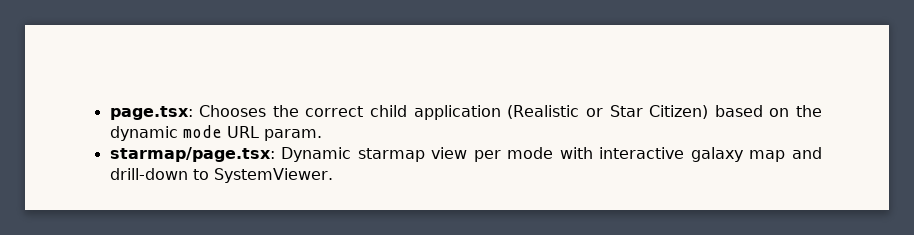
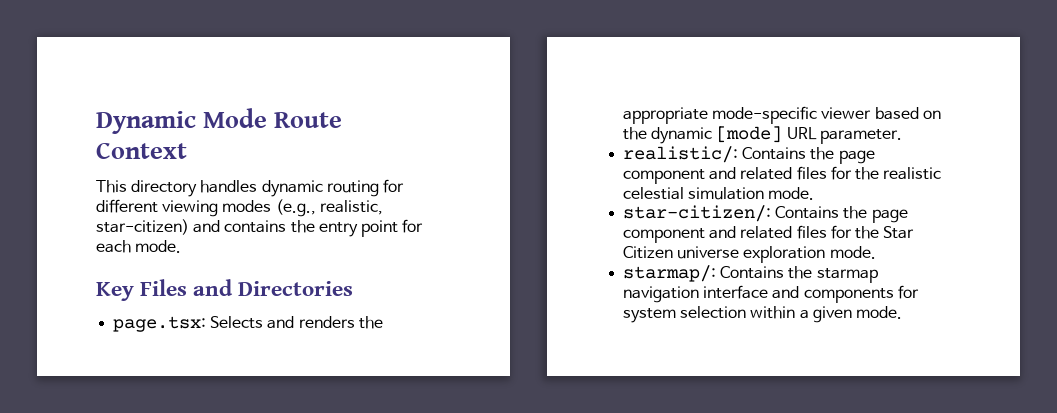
- page.tsx: Chooses the correct child application (Realistic or Star Citizen) based on the dynamic mode URL param.
- starmap/page.tsx: Dynamic starmap view per mode with interactive galaxy map and drill-down to SystemViewer.
+ Dynamic Mode Route Context
+ This directory handles dynamic routing for different viewing modes (e.g., realistic, star-citizen) and contains the entry point for each mode.
+ Key Files and Directories
+ page.tsx: Selects and renders the appropriate mode-specific viewer based on the dynamic [mode] URL parameter.
+ realistic/: Contains the page component and related files for the realistic celestial simulation mode.
+ star-citizen/: Contains the page component and related files for the Star Citizen universe exploration mode.
+ starmap/: Contains the starmap navigation interface and components for system selection within a given mode.

